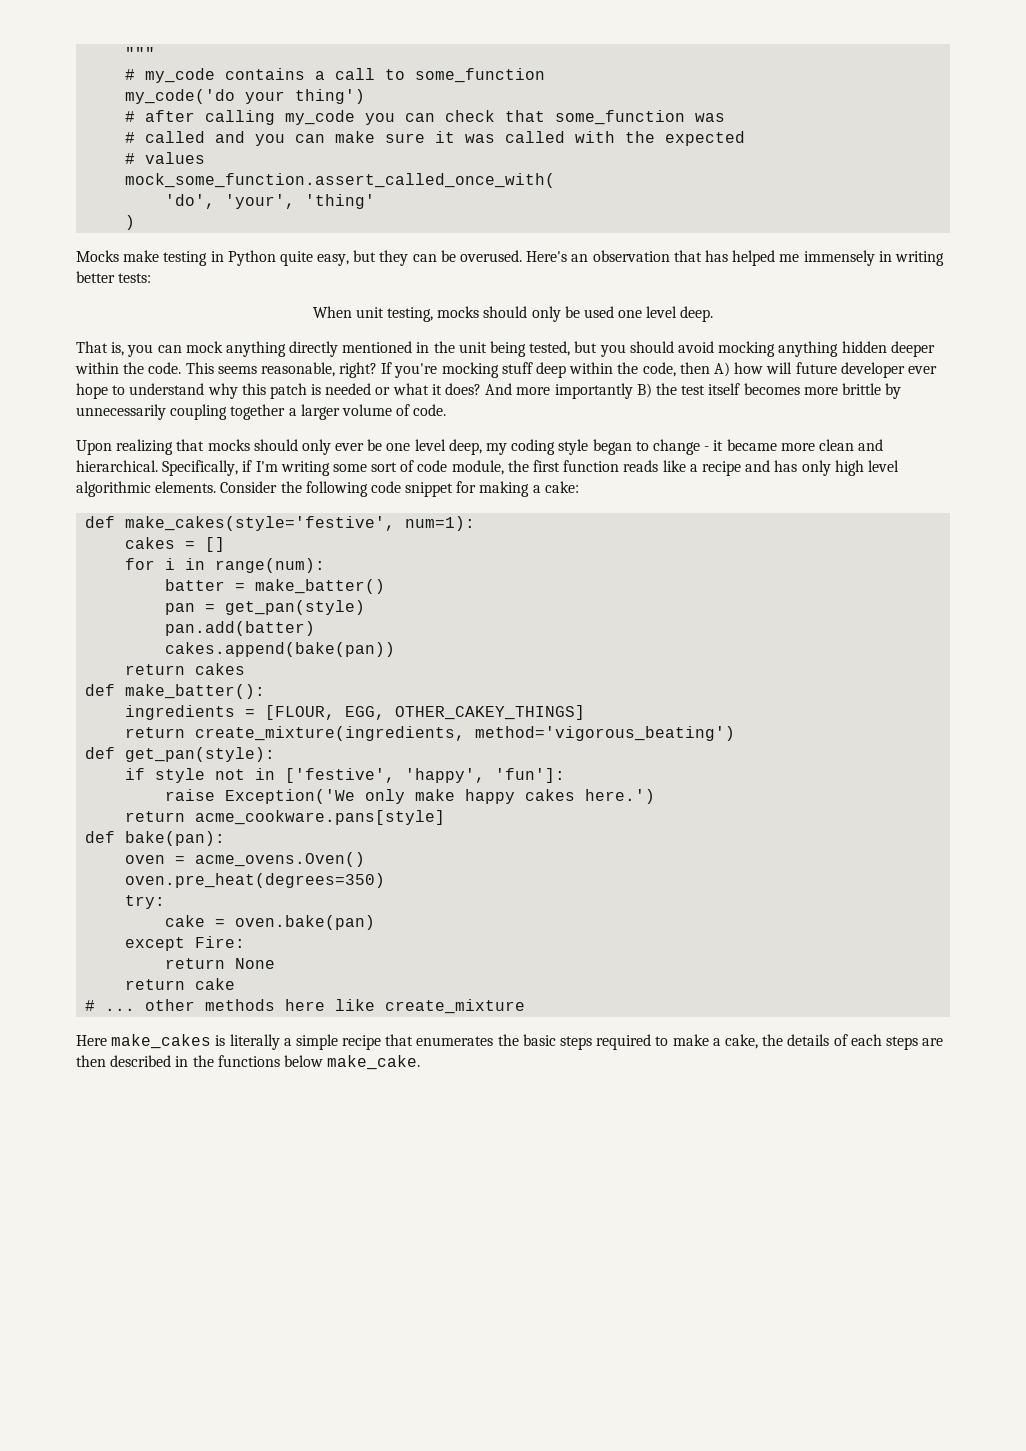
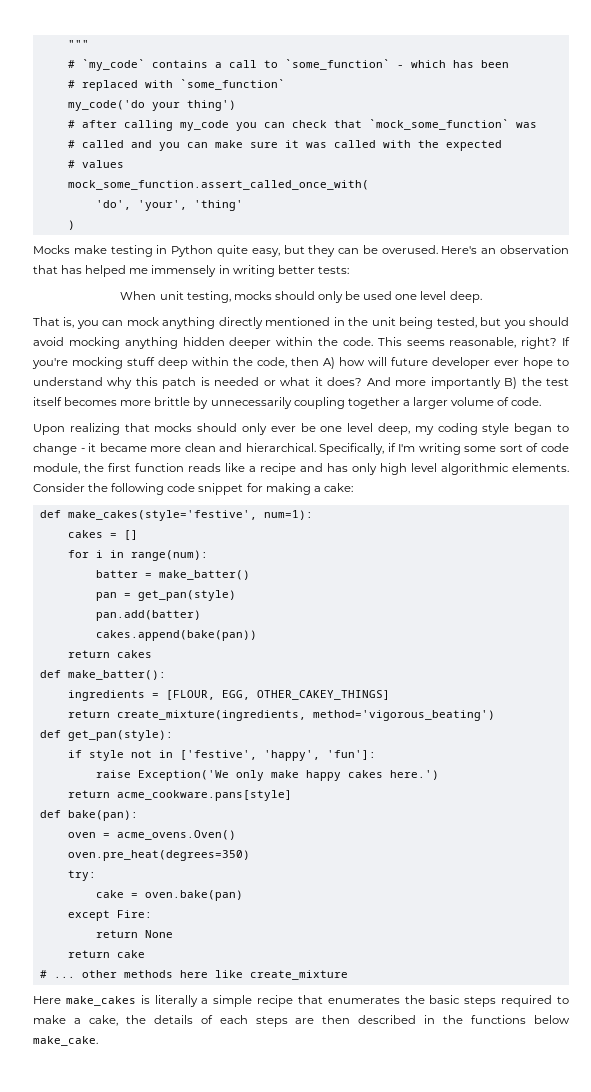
- # my_code contains a call to some_function
+ # `my_code` contains a call to `some_function` - which has been
+ # replaced with `some_function`
- # after calling my_code you can check that some_function was
+ # after calling my_code you can check that `mock_some_function` was

